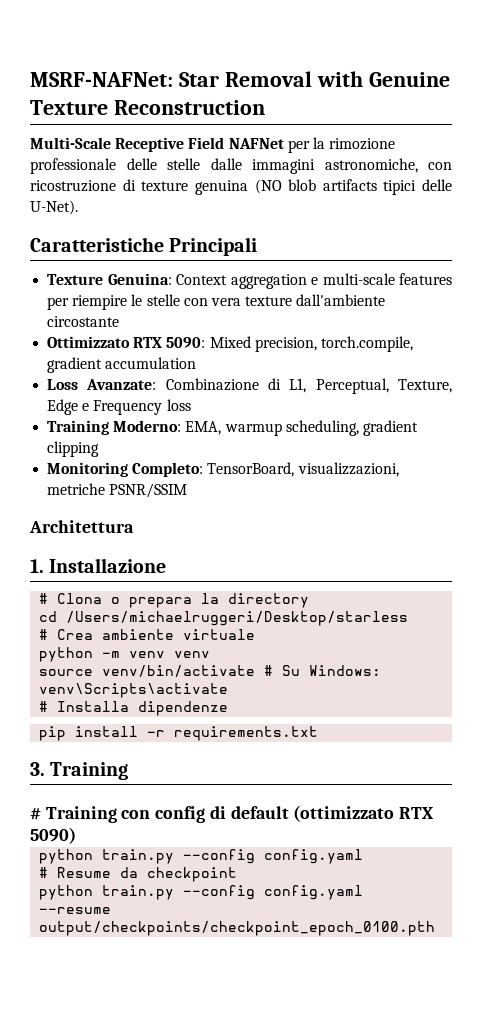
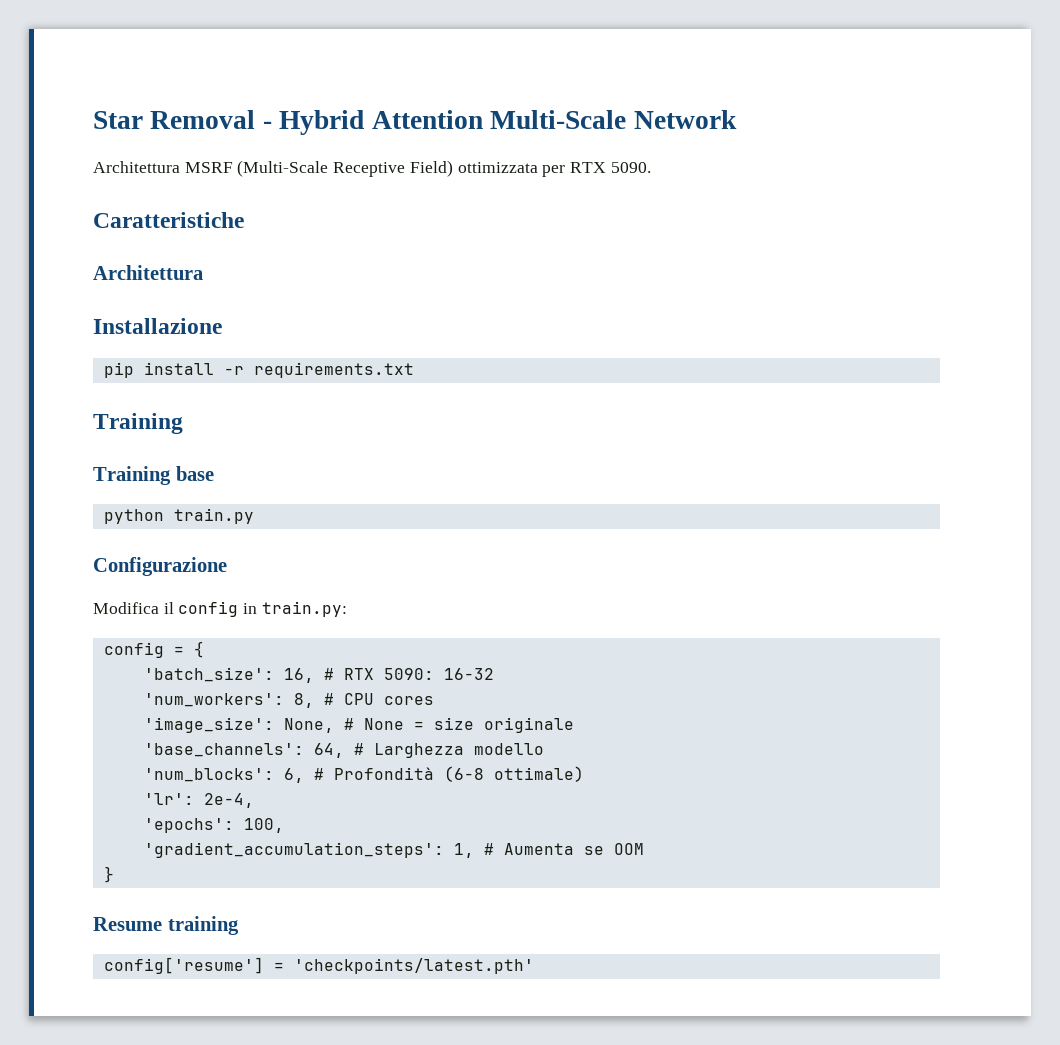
- MSRF-NAFNet: Star Removal with Genuine Texture Reconstruction
- Multi-Scale Receptive Field NAFNet per la rimozione professionale delle stelle dalle immagini astronomiche, con ricostruzione di texture genuina (NO blob artifacts tipici delle U-Net).
- Caratteristiche Principali
- Texture Genuina: Context aggregation e multi-scale features per riempire le stelle con vera texture dall'ambiente circostante
- Ottimizzato RTX 5090: Mixed precision, torch.compile, gradient accumulation
- Loss Avanzate: Combinazione di L1, Perceptual, Texture, Edge e Frequency loss
- Training Moderno: EMA, warmup scheduling, gradient clipping
- Monitoring Completo: TensorBoard, visualizzazioni, metriche PSNR/SSIM
+ Star Removal - Hybrid Attention Multi-Scale Network
+ Architettura MSRF (Multi-Scale Receptive Field) ottimizzata per RTX 5090.
+ Caratteristiche
- 1. Installazione
+ Installazione
- # Clona o prepara la directory
- cd /Users/michaelruggeri/Desktop/starless
- # Crea ambiente virtuale
- python -m venv venv
- source venv/bin/activate # Su Windows: venv\Scripts\activate
- # Installa dipendenze
  pip install -r requirements.txt
- 3. Training
+ Training
- # Training con config di default (ottimizzato RTX 5090)
- python train.py --config config.yaml
- # Resume da checkpoint
- python train.py --config config.yaml --resume output/checkpoints/checkpoint_epoch_0100.pth
+ Training base
+ python train.py
+ Configurazione
+ Modifica il config in train.py:
+ config = {
+ 'batch_size': 16, # RTX 5090: 16-32
+ 'num_workers': 8, # CPU cores
+ 'image_size': None, # None = size originale
+ 'base_channels': 64, # Larghezza modello
+ 'num_blocks': 6, # Profondità (6-8 ottimale)
+ 'lr': 2e-4,
+ 'epochs': 100,
+ 'gradient_accumulation_steps': 1, # Aumenta se OOM
+ }
+ Resume training
+ config['resume'] = 'checkpoints/latest.pth'

